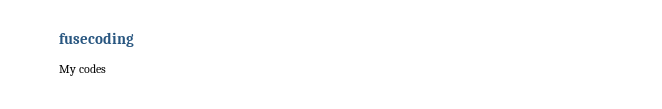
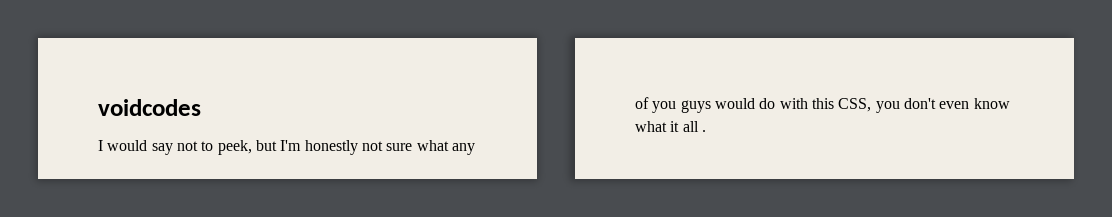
- fusecoding
- My codes
+ voidcodes
+ I would say not to peek, but I'm honestly not sure what any of you guys would do with this CSS, you don't even know what it all .

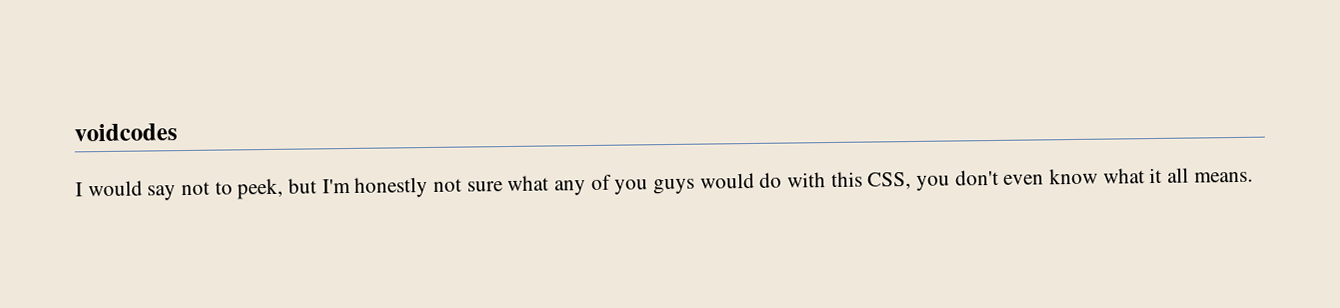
- I would say not to peek, but I'm honestly not sure what any of you guys would do with this CSS, you don't even know what it all .
+ I would say not to peek, but I'm honestly not sure what any of you guys would do with this CSS, you don't even know what it all means.

